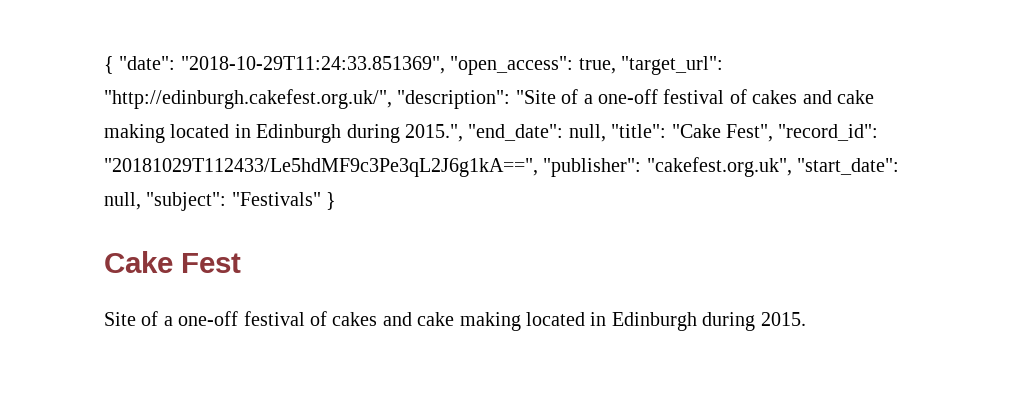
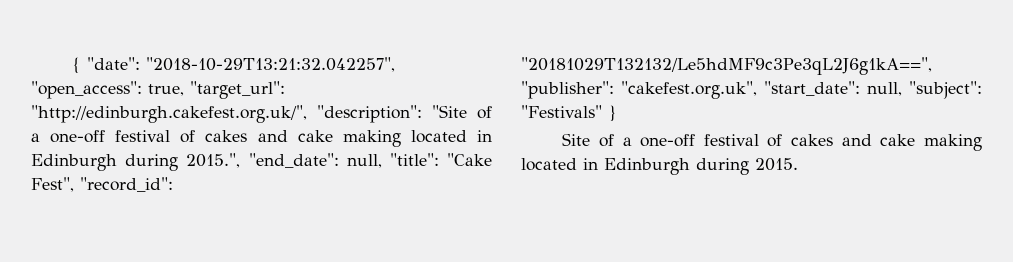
- { "date": "2018-10-29T11:24:33.851369", "open_access": true, "target_url": "http://edinburgh.cakefest.org.uk/", "description": "Site of a one-off festival of cakes and cake making located in Edinburgh during 2015.", "end_date": null, "title": "Cake Fest", "record_id": "20181029T112433/Le5hdMF9c3Pe3qL2J6g1kA==", "publisher": "cakefest.org.uk", "start_date": null, "subject": "Festivals" }
+ { "date": "2018-10-29T13:21:32.042257", "open_access": true, "target_url": "http://edinburgh.cakefest.org.uk/", "description": "Site of a one-off festival of cakes and cake making located in Edinburgh during 2015.", "end_date": null, "title": "Cake Fest", "record_id": "20181029T132132/Le5hdMF9c3Pe3qL2J6g1kA==", "publisher": "cakefest.org.uk", "start_date": null, "subject": "Festivals" }
- Cake Fest

